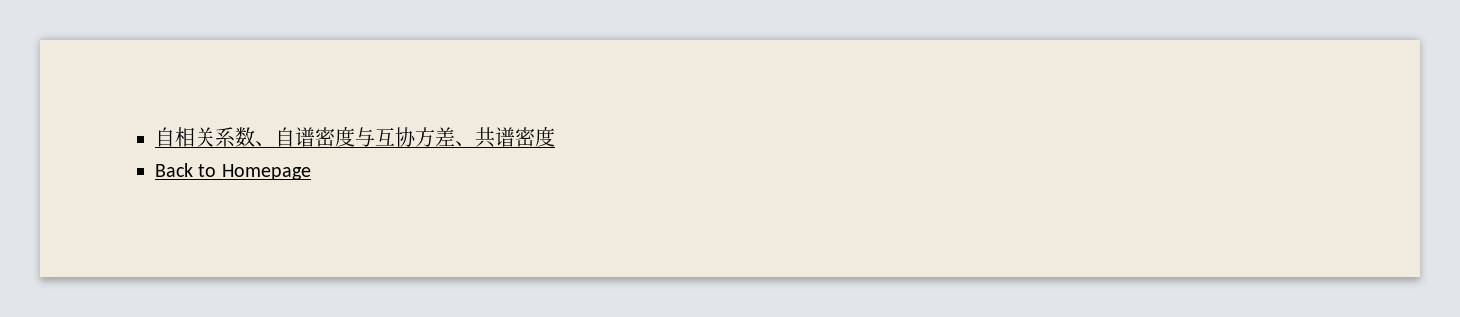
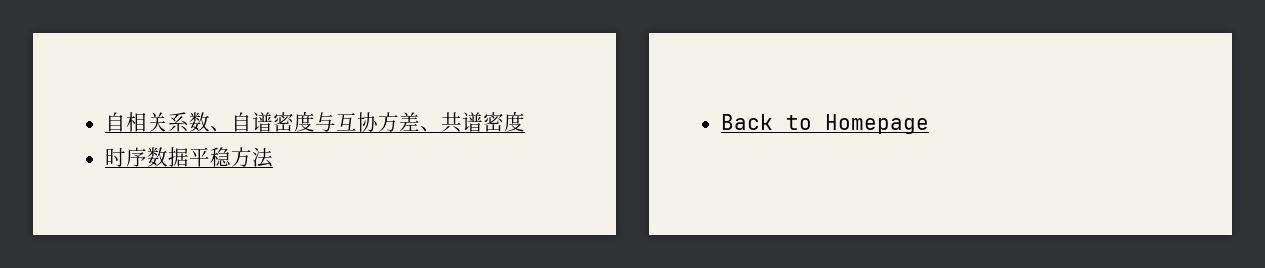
+ 时序数据平稳方法

